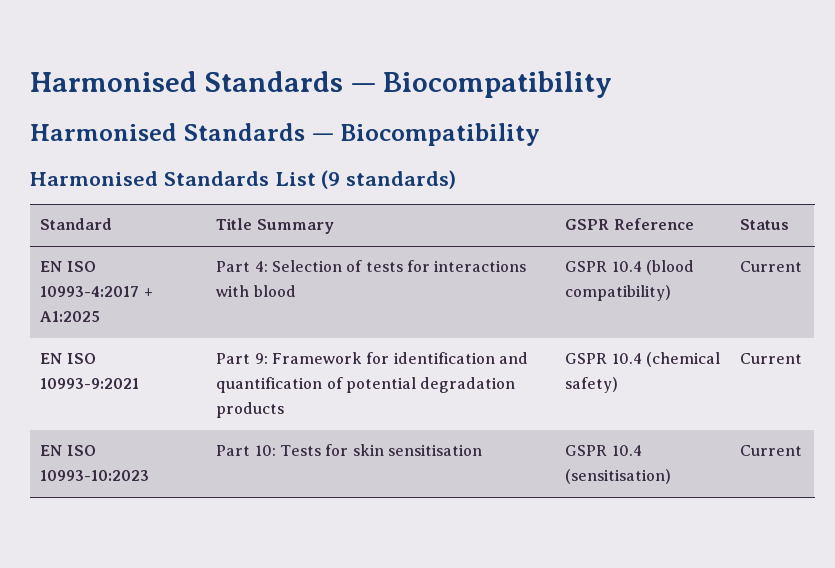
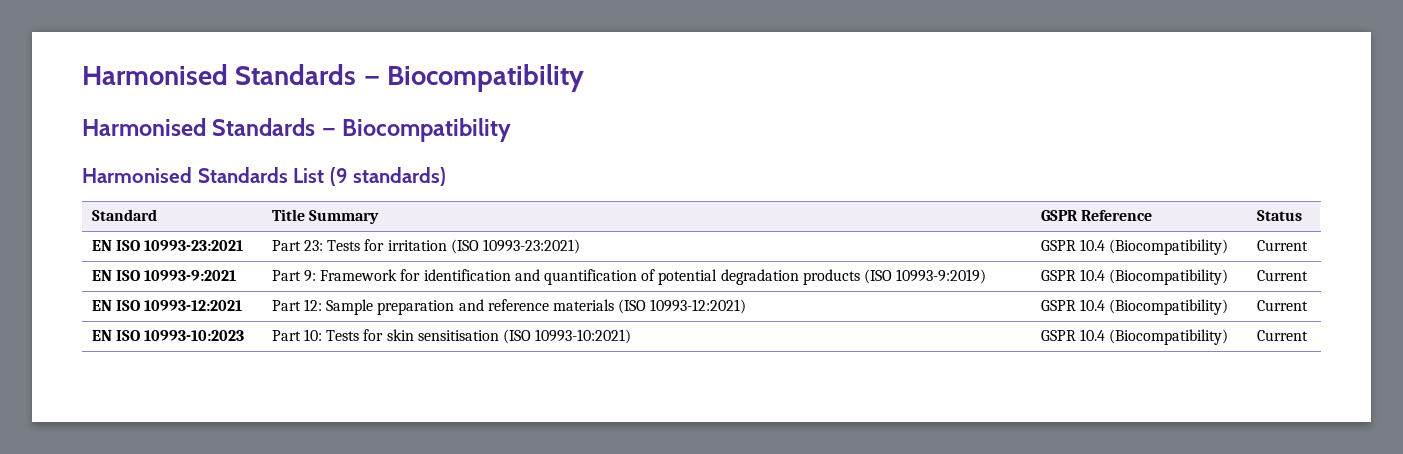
- EN ISO 10993-4:2017 + A1:2025 | Part 4: Selection of tests for interactions with blood | GSPR 10.4 (blood compatibility) | Current
+ EN ISO 10993-23:2021 | Part 23: Tests for irritation (ISO 10993-23:2021) | GSPR 10.4 (Biocompatibility) | Current
- EN ISO 10993-9:2021 | Part 9: Framework for identification and quantification of potential degradation products | GSPR 10.4 (chemical safety) | Current
+ EN ISO 10993-9:2021 | Part 9: Framework for identification and quantification of potential degradation products (ISO 10993-9:2019) | GSPR 10.4 (Biocompatibility) | Current
+ EN ISO 10993-12:2021 | Part 12: Sample preparation and reference materials (ISO 10993-12:2021) | GSPR 10.4 (Biocompatibility) | Current
- EN ISO 10993-10:2023 | Part 10: Tests for skin sensitisation | GSPR 10.4 (sensitisation) | Current
+ EN ISO 10993-10:2023 | Part 10: Tests for skin sensitisation (ISO 10993-10:2021) | GSPR 10.4 (Biocompatibility) | Current

